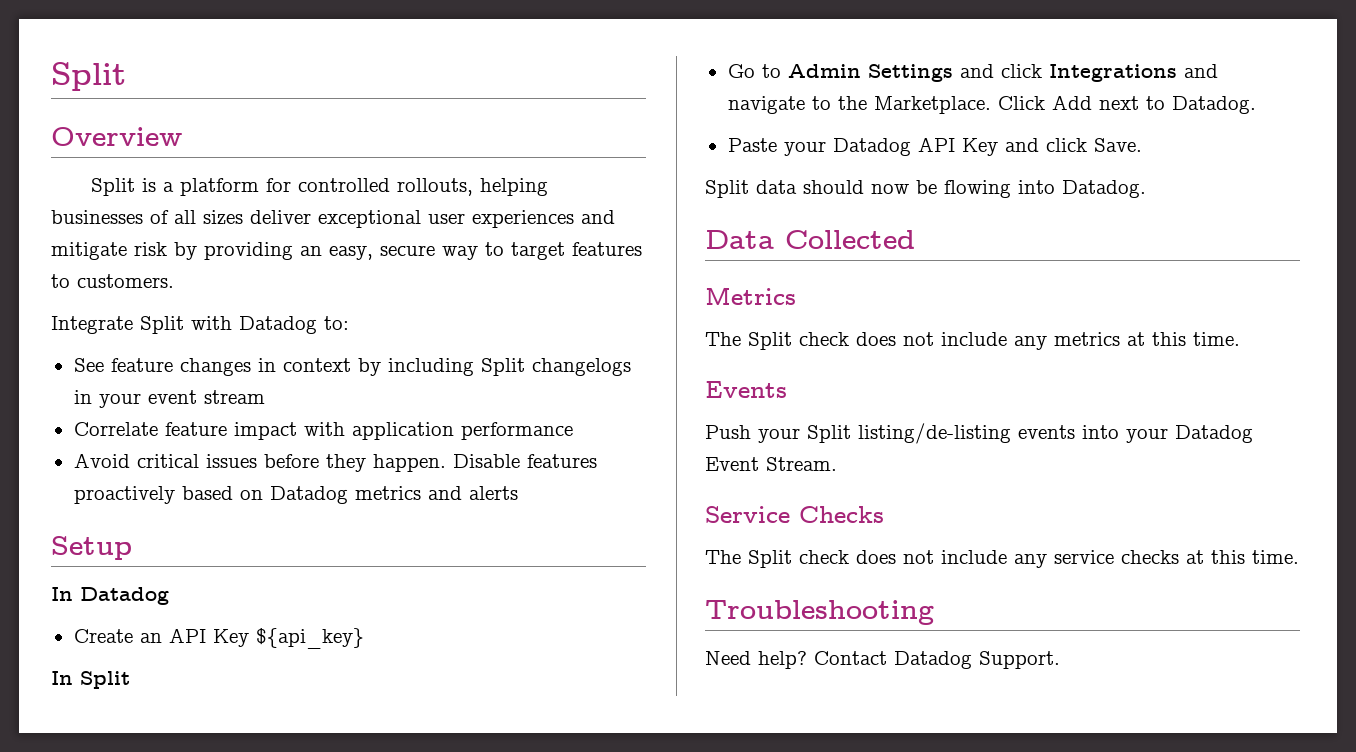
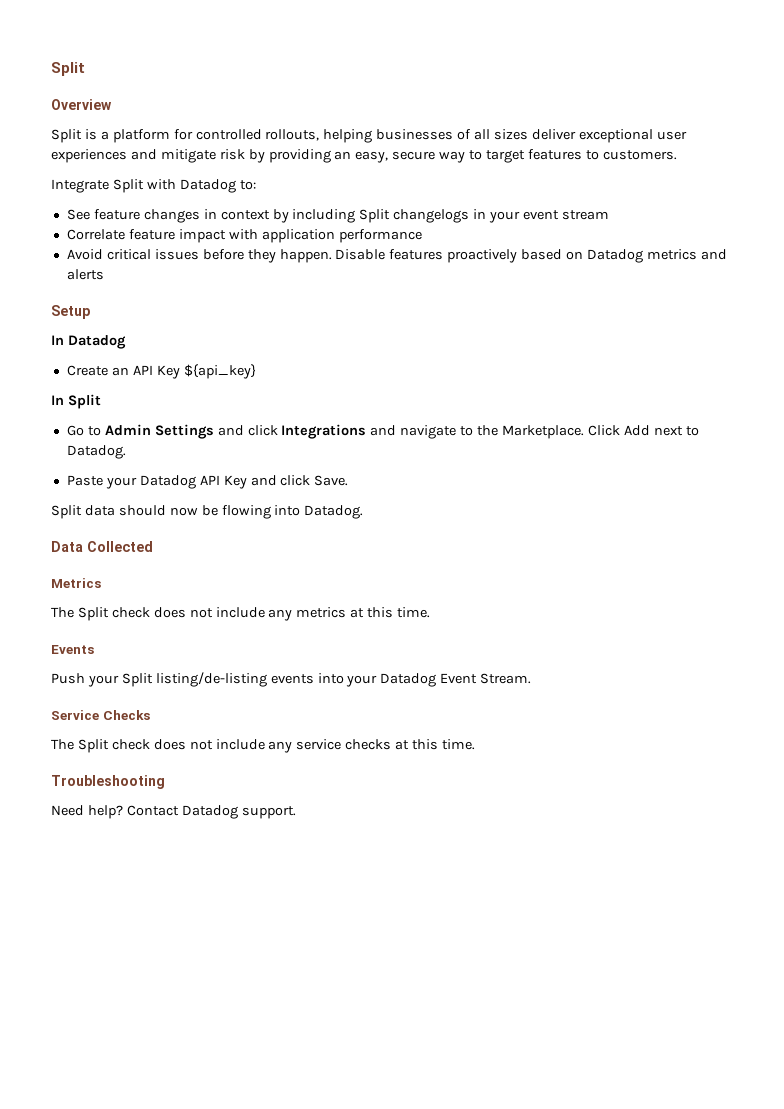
- Contact Datadog Support.
+ Contact Datadog support.

